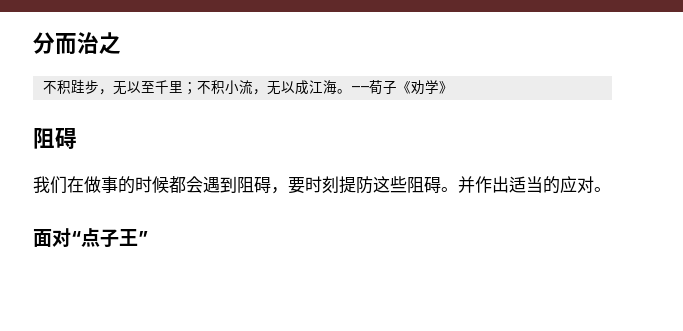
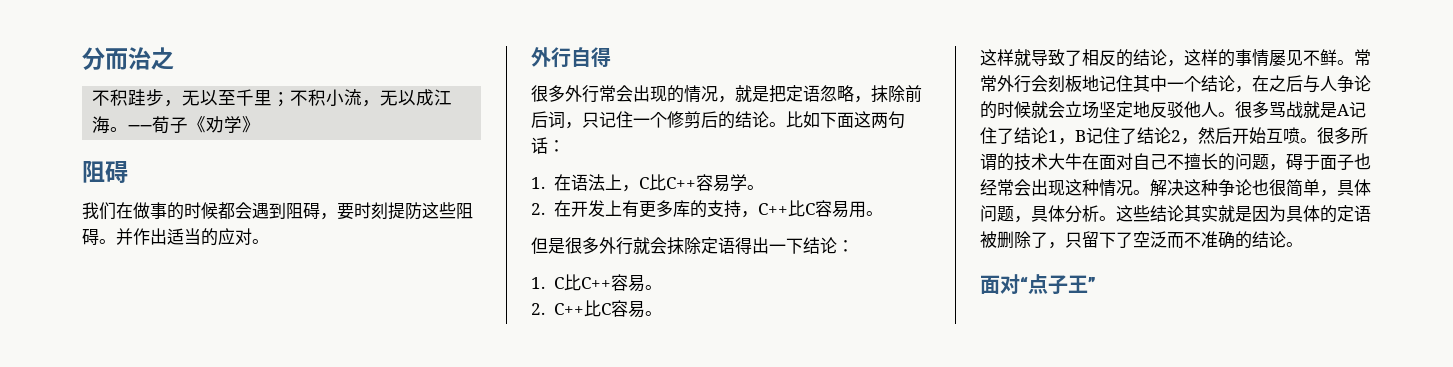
+ 外行自得
+ 很多外行常会出现的情况，就是把定语忽略，抹除前后词，只记住一个修剪后的结论。比如下面这两句话：
+ 1.在语法上，C比C++容易学。
+ 2.在开发上有更多库的支持，C++比C容易用。
+ 但是很多外行就会抹除定语得出一下结论：
+ 1. C比C++容易。
+ 2. C++比C容易。
+ 这样就导致了相反的结论，这样的事情屡见不鲜。常常外行会刻板地记住其中一个结论，在之后与人争论的时候就会立场坚定地反驳他人。很多骂战就是A记住了结论1，B记住了结论2，然后开始互喷。很多所谓的技术大牛在面对自己不擅长的问题，碍于面子也经常会出现这种情况。解决这种争论也很简单，具体问题，具体分析。这些结论其实就是因为具体的定语被删除了，只留下了空泛而不准确的结论。

